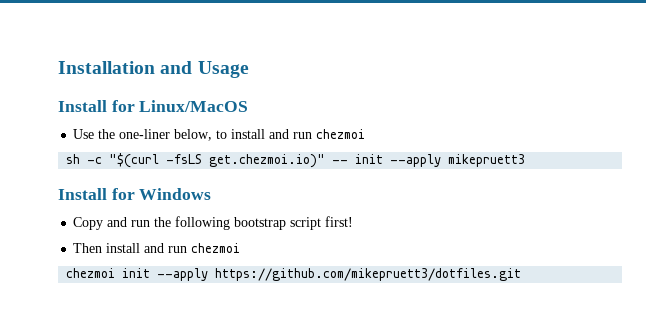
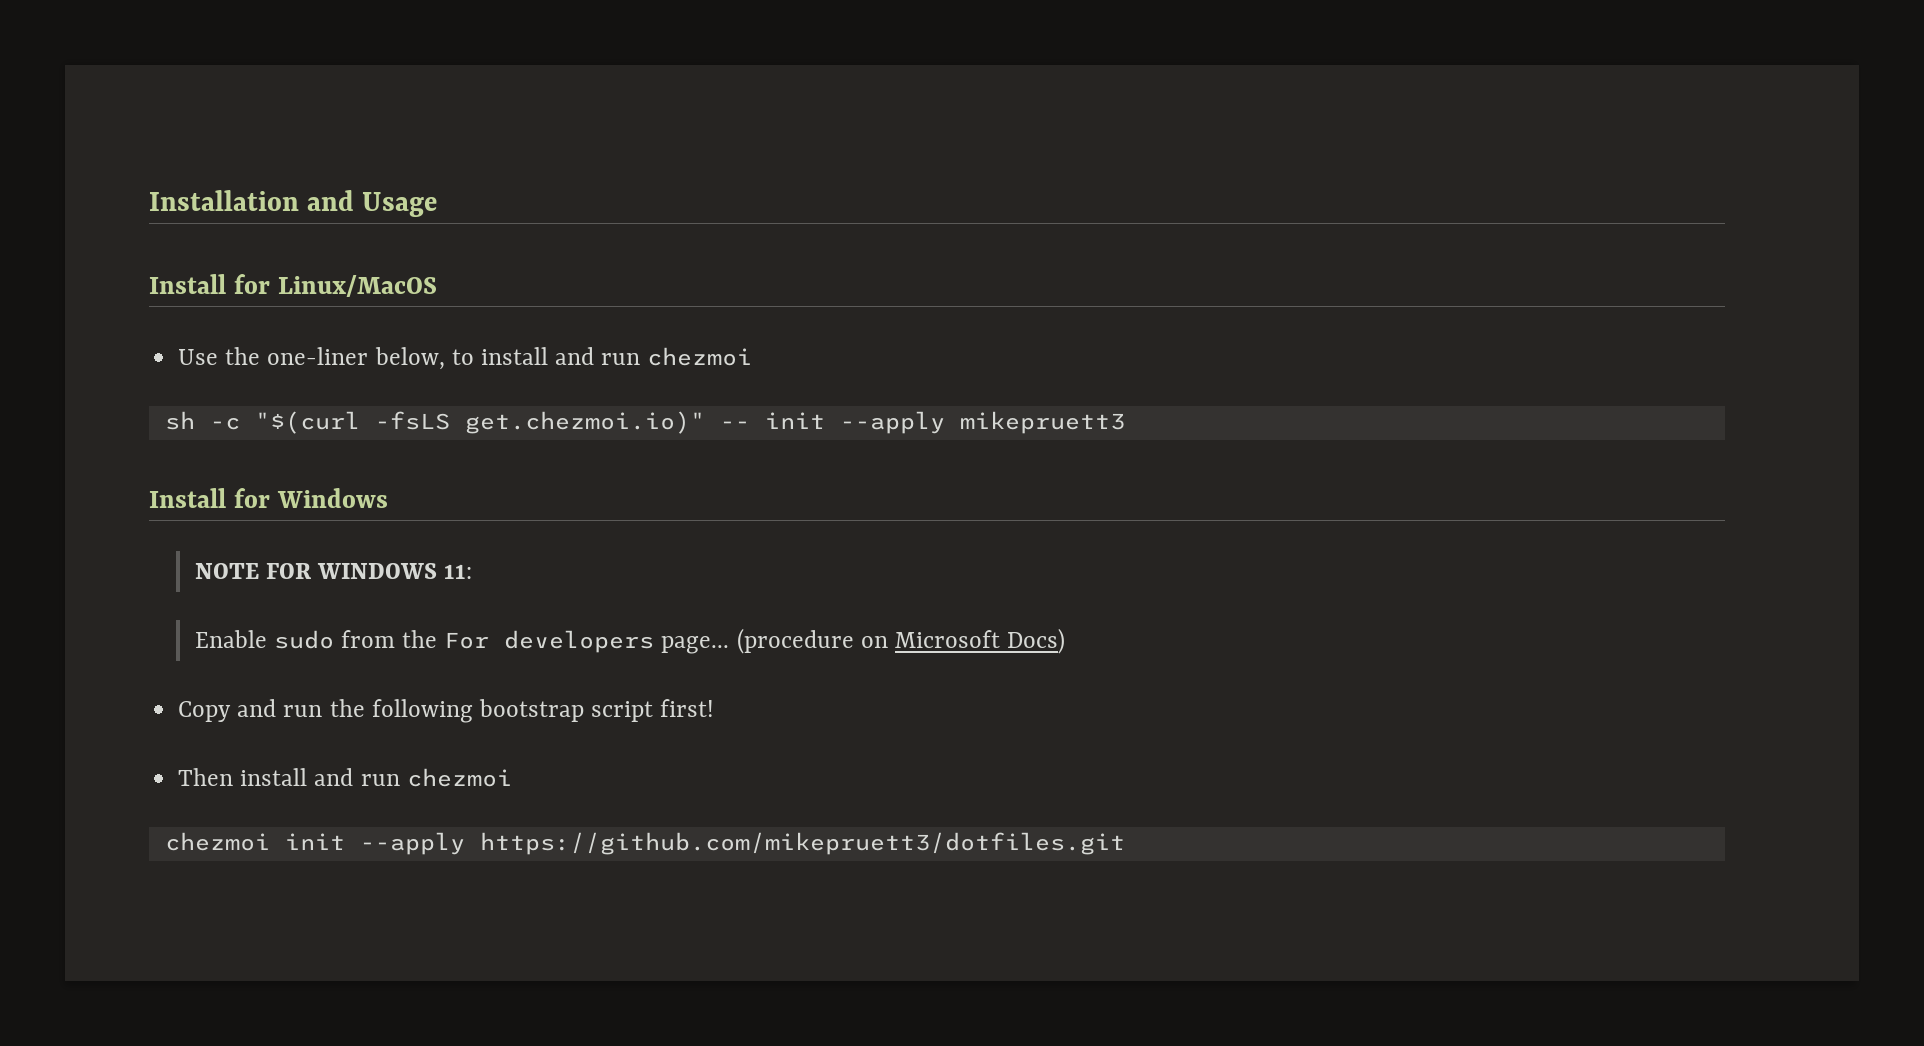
+ NOTE FOR WINDOWS 11:
+ Enable sudo from the For developers page... (procedure on Microsoft Docs)

